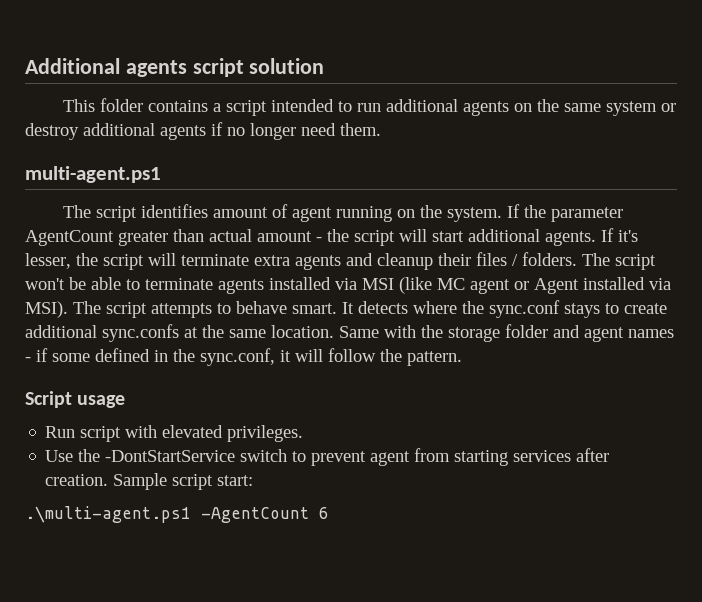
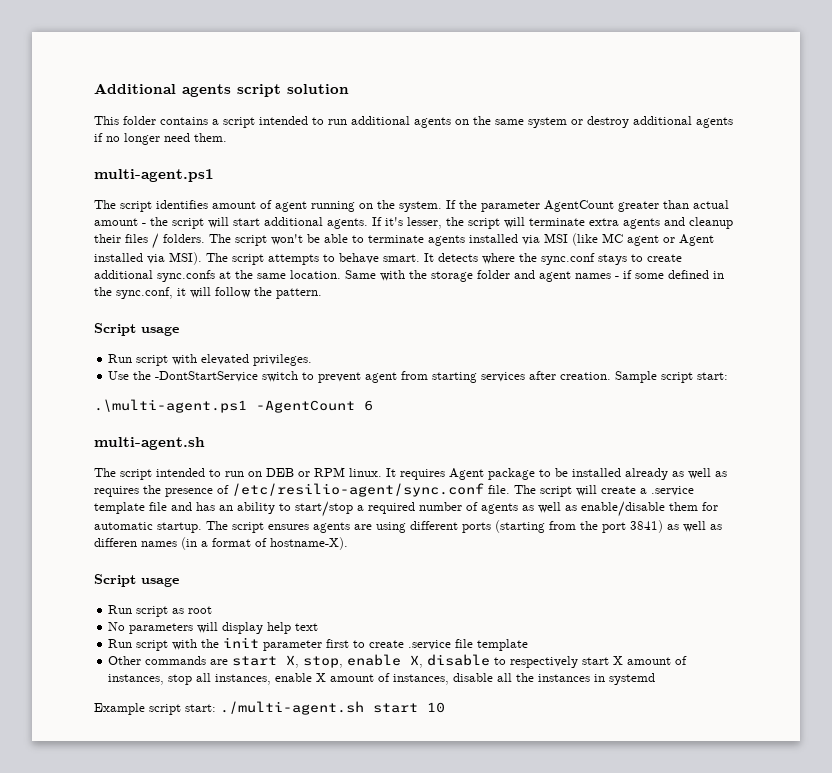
+ multi-agent.sh
+ The script intended to run on DEB or RPM linux. It requires Agent package to be installed already as well as requires the presence of /etc/resilio-agent/sync.conf file. The script will create a .service template file and has an ability to start/stop a required number of agents as well as enable/disable them for automatic startup. The script ensures agents are using different ports (starting from the port 3841) as well as differen names (in a format of hostname-X).
+ Script usage
+ Run script as root
+ No parameters will display help text
+ Run script with the init parameter first to create .service file template
+ Other commands are start X, stop, enable X, disable to respectively start X amount of instances, stop all instances, enable X amount of instances, disable all the instances in systemd
+ Example script start: ./multi-agent.sh start 10

